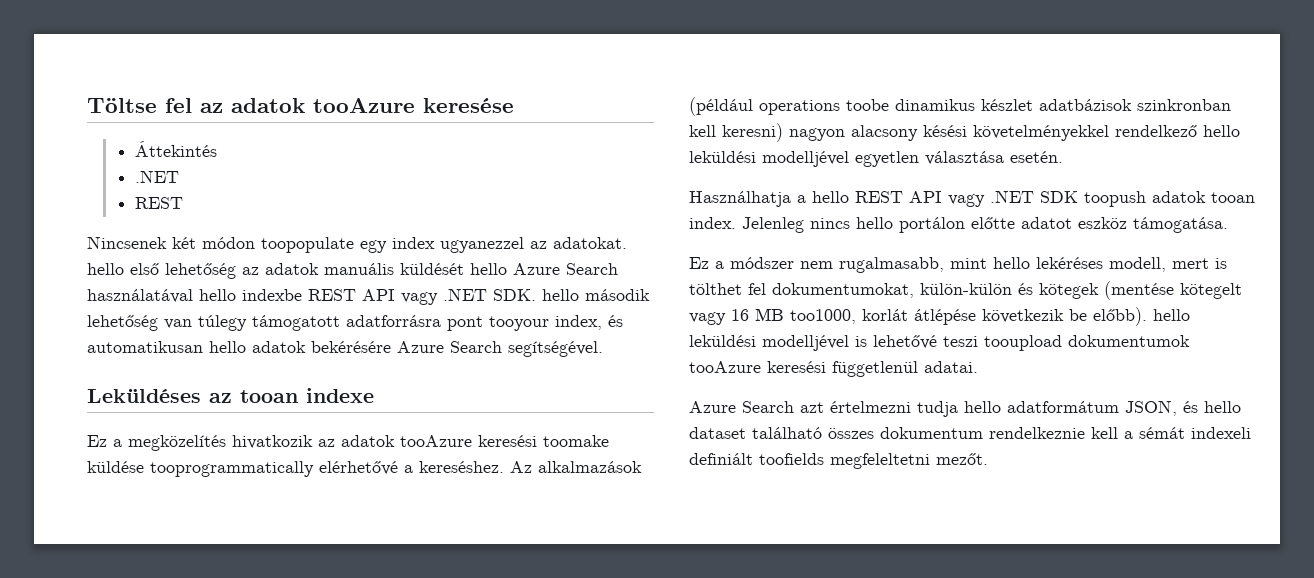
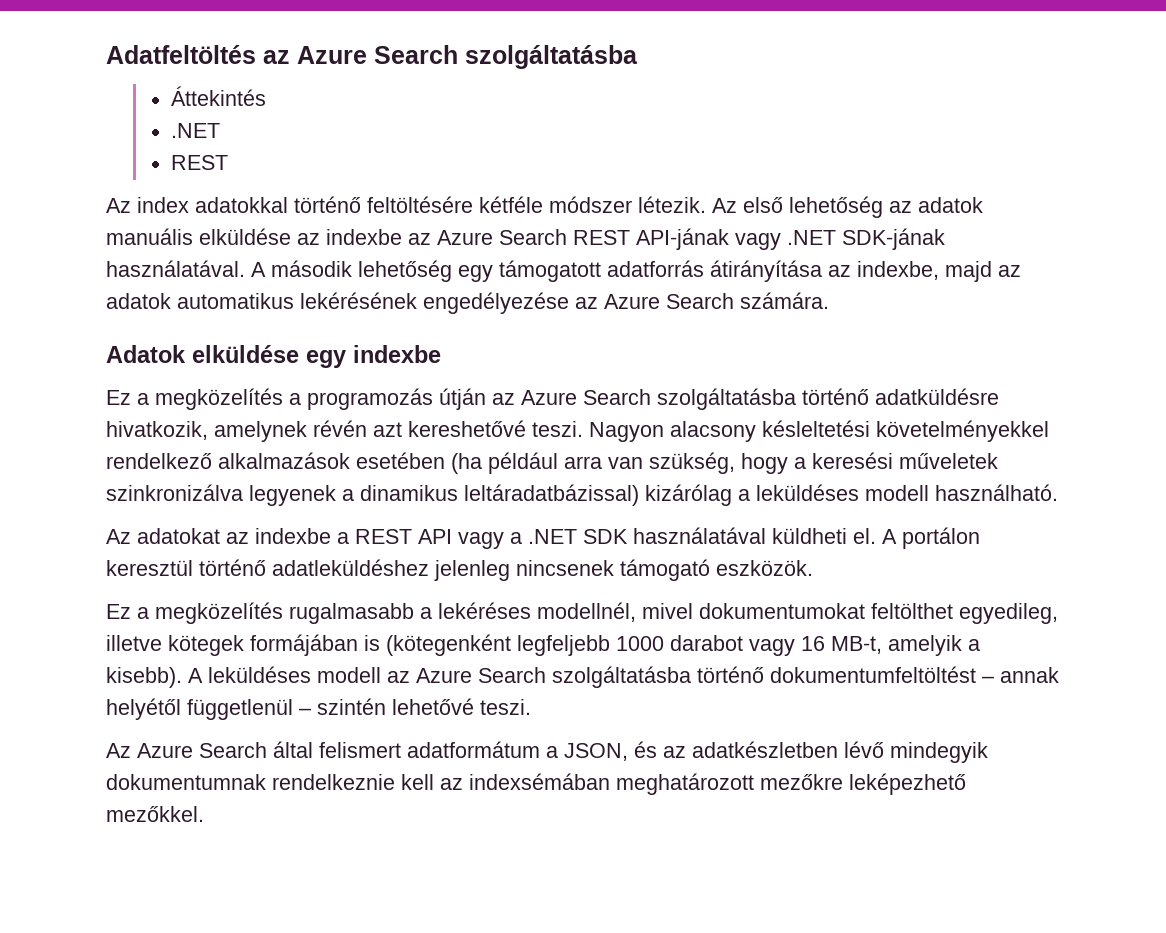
- Töltse fel az adatok tooAzure keresése
+ Adatfeltöltés az Azure Search szolgáltatásba
  Áttekintés
  .NET
  REST
- Nincsenek két módon toopopulate egy index ugyanezzel az adatokat. hello első lehetőség az adatok manuális küldését hello Azure Search használatával hello indexbe REST API vagy .NET SDK. hello második lehetőség van túlegy támogatott adatforrásra pont tooyour index, és automatikusan hello adatok bekérésére Azure Search segítségével.
- Leküldéses az tooan indexe
- Ez a megközelítés hivatkozik az adatok tooAzure keresési toomake küldése tooprogrammatically elérhetővé a kereséshez. Az alkalmazások (például operations toobe dinamikus készlet adatbázisok szinkronban kell keresni) nagyon alacsony késési követelményekkel rendelkező hello leküldési modelljével egyetlen választása esetén.
- Használhatja a hello REST API vagy .NET SDK toopush adatok tooan index. Jelenleg nincs hello portálon előtte adatot eszköz támogatása.
- Ez a módszer nem rugalmasabb, mint hello lekéréses modell, mert is tölthet fel dokumentumokat, külön-külön és kötegek (mentése kötegelt vagy 16 MB too1000, korlát átlépése következik be előbb). hello leküldési modelljével is lehetővé teszi tooupload dokumentumok tooAzure keresési függetlenül adatai.
- Azure Search azt értelmezni tudja hello adatformátum JSON, és hello dataset található összes dokumentum rendelkeznie kell a sémát indexeli definiált toofields megfeleltetni mezőt.
+ Az index adatokkal történő feltöltésére kétféle módszer létezik. Az első lehetőség az adatok manuális elküldése az indexbe az Azure Search REST API-jának vagy .NET SDK-jának használatával. A második lehetőség egy támogatott adatforrás átirányítása az indexbe, majd az adatok automatikus lekérésének engedélyezése az Azure Search számára.
+ Adatok elküldése egy indexbe
+ Ez a megközelítés a programozás útján az Azure Search szolgáltatásba történő adatküldésre hivatkozik, amelynek révén azt kereshetővé teszi. Nagyon alacsony késleltetési követelményekkel rendelkező alkalmazások esetében (ha például arra van szükség, hogy a keresési műveletek szinkronizálva legyenek a dinamikus leltáradatbázissal) kizárólag a leküldéses modell használható.
+ Az adatokat az indexbe a REST API vagy a .NET SDK használatával küldheti el. A portálon keresztül történő adatleküldéshez jelenleg nincsenek támogató eszközök.
+ Ez a megközelítés rugalmasabb a lekéréses modellnél, mivel dokumentumokat feltölthet egyedileg, illetve kötegek formájában is (kötegenként legfeljebb 1000 darabot vagy 16 MB-t, amelyik a kisebb). A leküldéses modell az Azure Search szolgáltatásba történő dokumentumfeltöltést – annak helyétől függetlenül – szintén lehetővé teszi.
+ Az Azure Search által felismert adatformátum a JSON, és az adatkészletben lévő mindegyik dokumentumnak rendelkeznie kell az indexsémában meghatározott mezőkre leképezhető mezőkkel.

